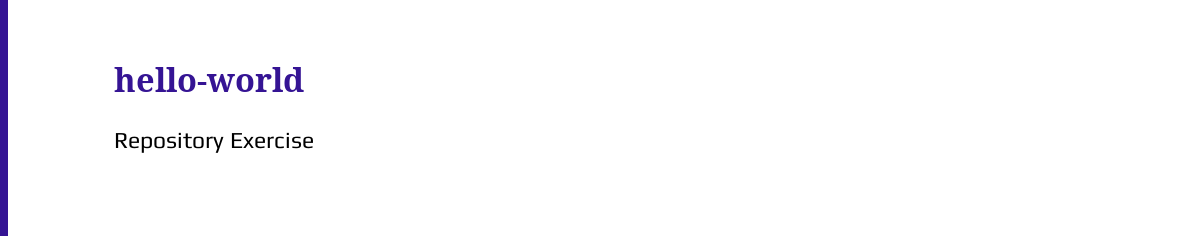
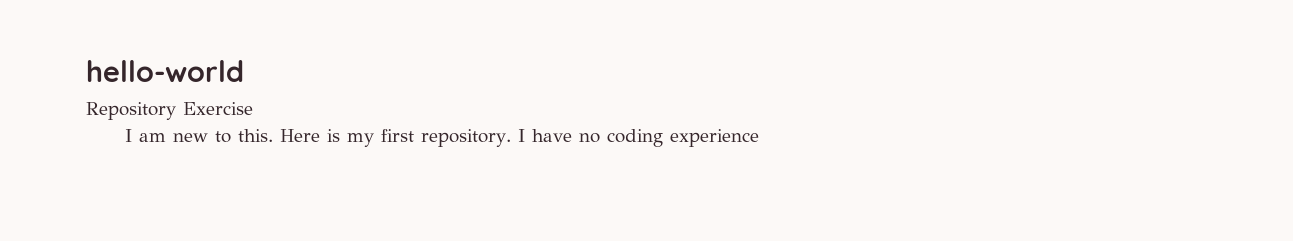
+ I am new to this. Here is my first repository. I have no coding experience

